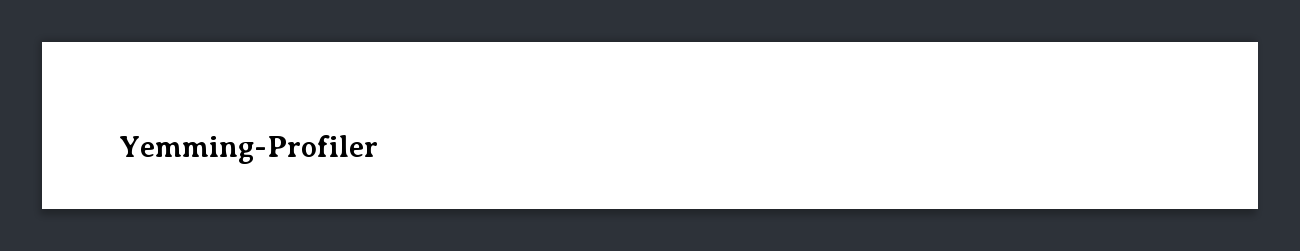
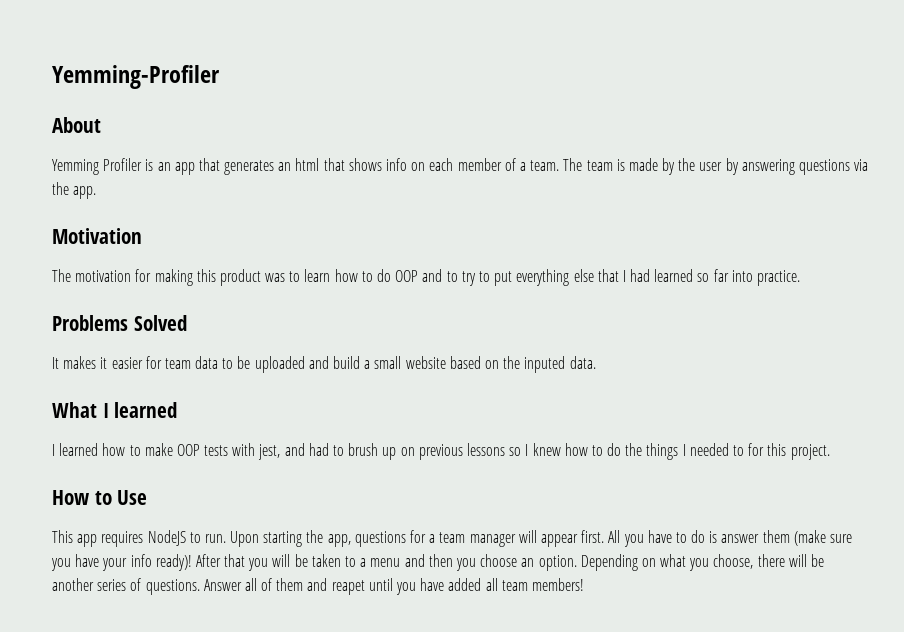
+ About
+ Yemming Profiler is an app that generates an html that shows info on each member of a team. The team is made by the user by answering questions via the app.
+ Motivation
+ The motivation for making this product was to learn how to do OOP and to try to put everything else that I had learned so far into practice.
+ Problems Solved
+ It makes it easier for team data to be uploaded and build a small website based on the inputed data.
+ What I learned
+ I learned how to make OOP tests with jest, and had to brush up on previous lessons so I knew how to do the things I needed to for this project.
+ How to Use
+ This app requires NodeJS to run. Upon starting the app, questions for a team manager will appear first. All you have to do is answer them (make sure you have your info ready)! After that you will be taken to a menu and then you choose an option. Depending on what you choose, there will be another series of questions. Answer all of them and reapet until you have added all team members!

